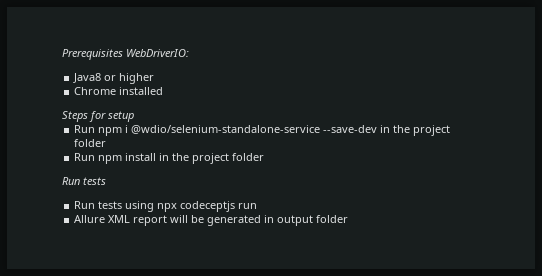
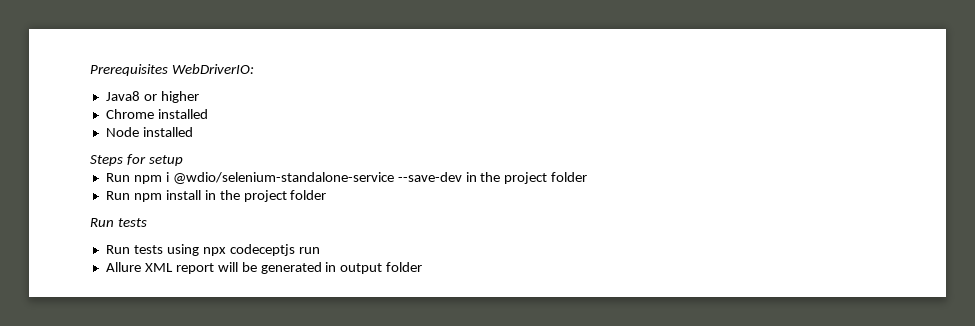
+ Node installed

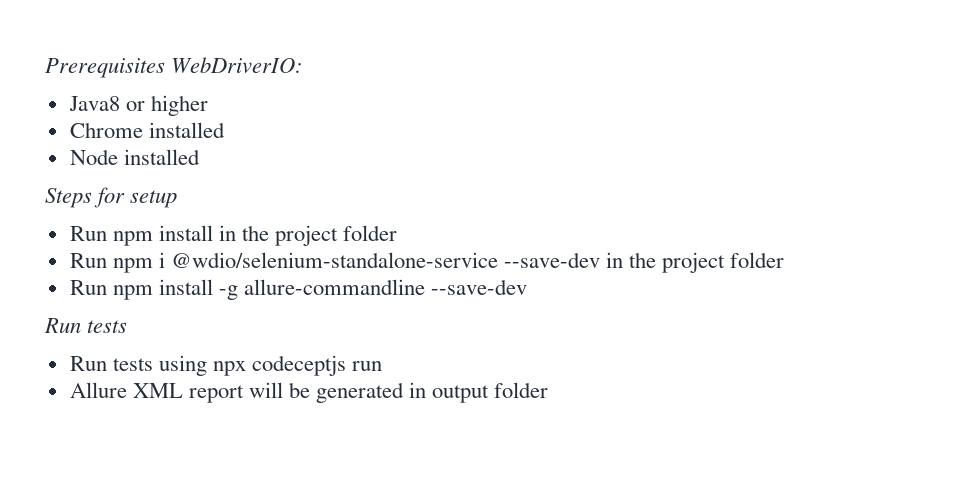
+ Run npm install in the project folder
- Run npm install in the project folder
+ Run npm install -g allure-commandline --save-dev

